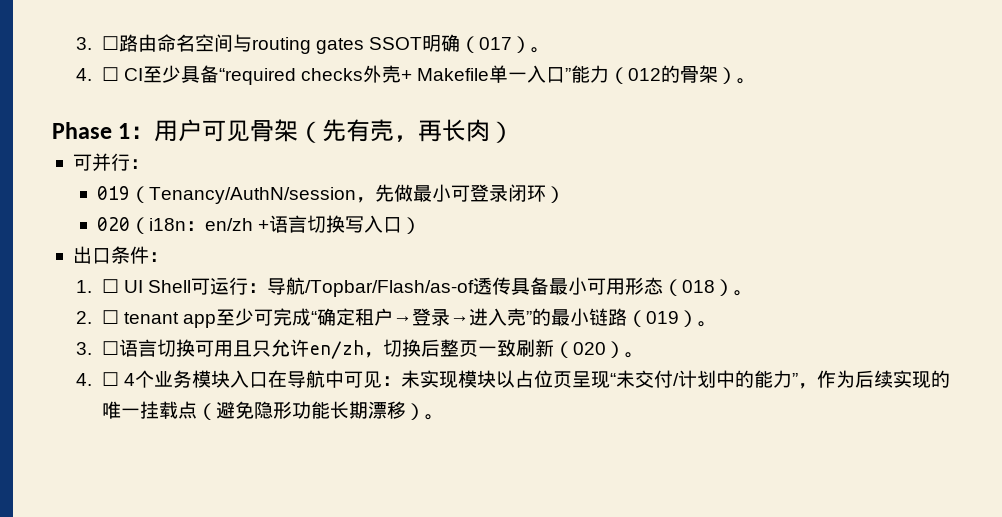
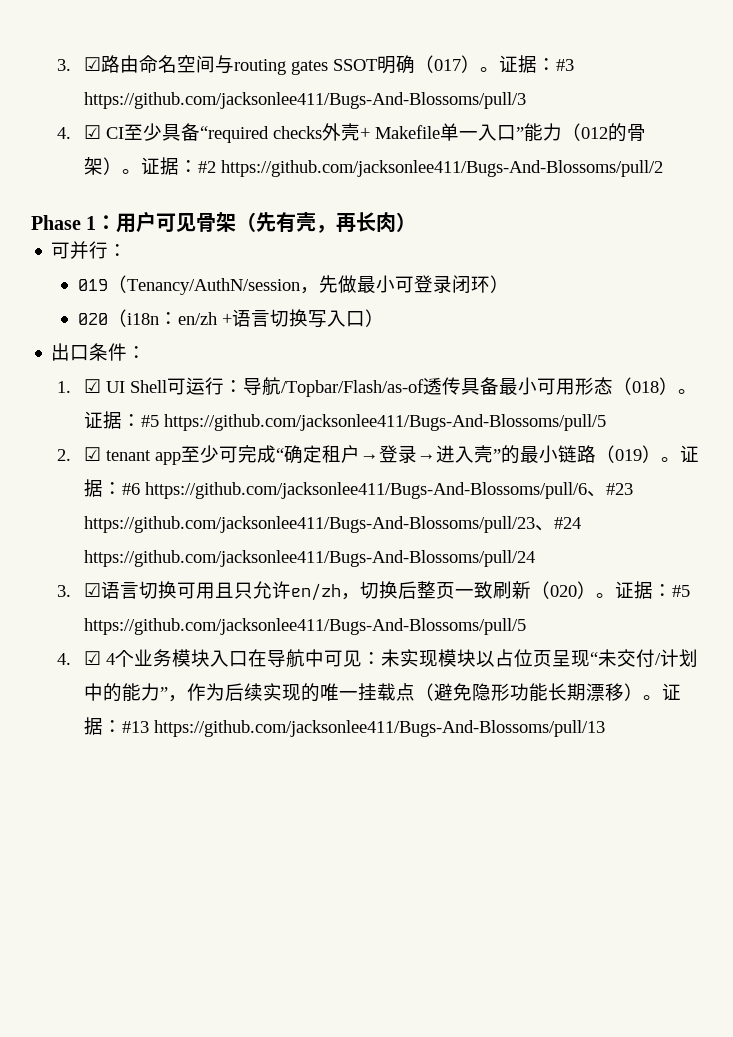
- 3. ☐路由命名空间与routing gates SSOT明确（017）。
- 4. ☐ CI至少具备“required checks外壳+ Makefile单一入口”能力（012的骨架）。
+ 3. ☑路由命名空间与routing gates SSOT明确（017）。证据：#3 https://github.com/jacksonlee411/Bugs-And-Blossoms/pull/3
+ 4. ☑ CI至少具备“required checks外壳+ Makefile单一入口”能力（012的骨架）。证据：#2 https://github.com/jacksonlee411/Bugs-And-Blossoms/pull/2
- 1. ☐ UI Shell可运行：导航/Topbar/Flash/as-of透传具备最小可用形态（018）。
+ 1. ☑ UI Shell可运行：导航/Topbar/Flash/as-of透传具备最小可用形态（018）。证据：#5 https://github.com/jacksonlee411/Bugs-And-Blossoms/pull/5
- 2. ☐ tenant app至少可完成“确定租户→登录→进入壳”的最小链路（019）。
- 3. ☐语言切换可用且只允许en/zh，切换后整页一致刷新（020）。
- 4. ☐ 4个业务模块入口在导航中可见：
+ 2. ☑ tenant app至少可完成“确定租户→登录→进入壳”的最小链路（019）。证据：#6 https://github.com/jacksonlee411/Bugs-And-Blossoms/pull/6、#23 https://github.com/jacksonlee411/Bugs-And-Blossoms/pull/23、#24 https://github.com/jacksonlee411/Bugs-And-Blossoms/pull/24
+ 3. ☑语言切换可用且只允许en/zh，切换后整页一致刷新（020）。证据：#5 https://github.com/jacksonlee411/Bugs-And-Blossoms/pull/5
+ 4. ☑ 4个业务模块入口在导航中可见：
+ 证据：#13 https://github.com/jacksonlee411/Bugs-And-Blossoms/pull/13

